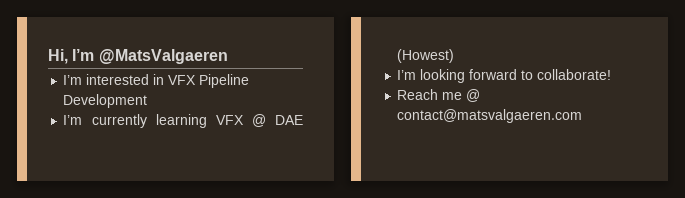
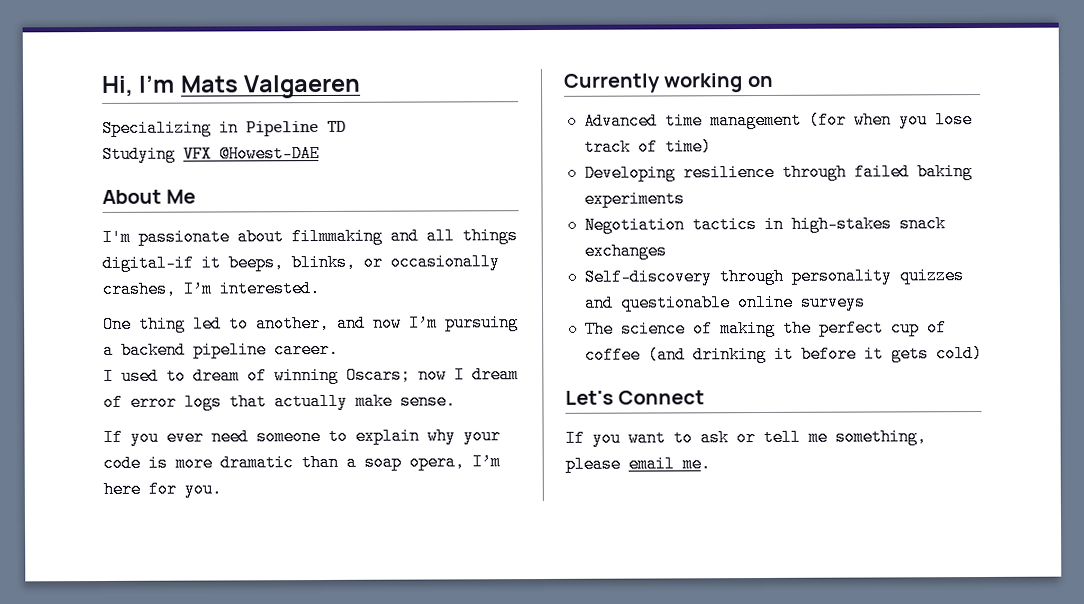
- Hi, I’m @MatsValgaeren
- I’m interested in VFX Pipeline Development
- I’m currently learning VFX @ DAE (Howest)
- I’m looking forward to collaborate!
- Reach me @ contact@matsvalgaeren.com
+ Hi, I’m Mats Valgaeren
+ Specializing in Pipeline TD
+ Studying VFX @Howest-DAE
+ About Me
+ I'm passionate about filmmaking and all things digital-if it beeps, blinks, or occasionally crashes, I’m interested.
+ One thing led to another, and now I’m pursuing a backend pipeline career.
+ I used to dream of winning Oscars; now I dream of error logs that actually make sense.
+ If you ever need someone to explain why your code is more dramatic than a soap opera, I’m here for you.
+ Currently working on
+ Advanced time management (for when you lose track of time)
+ Developing resilience through failed baking experiments
+ Negotiation tactics in high-stakes snack exchanges
+ Self-discovery through personality quizzes and questionable online surveys
+ The science of making the perfect cup of coffee (and drinking it before it gets cold)
+ Let's Connect
+ If you want to ask or tell me something, please email me.

